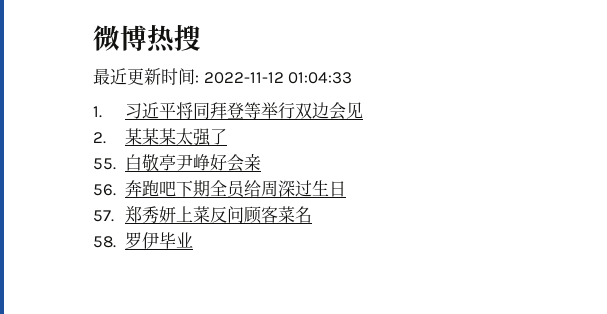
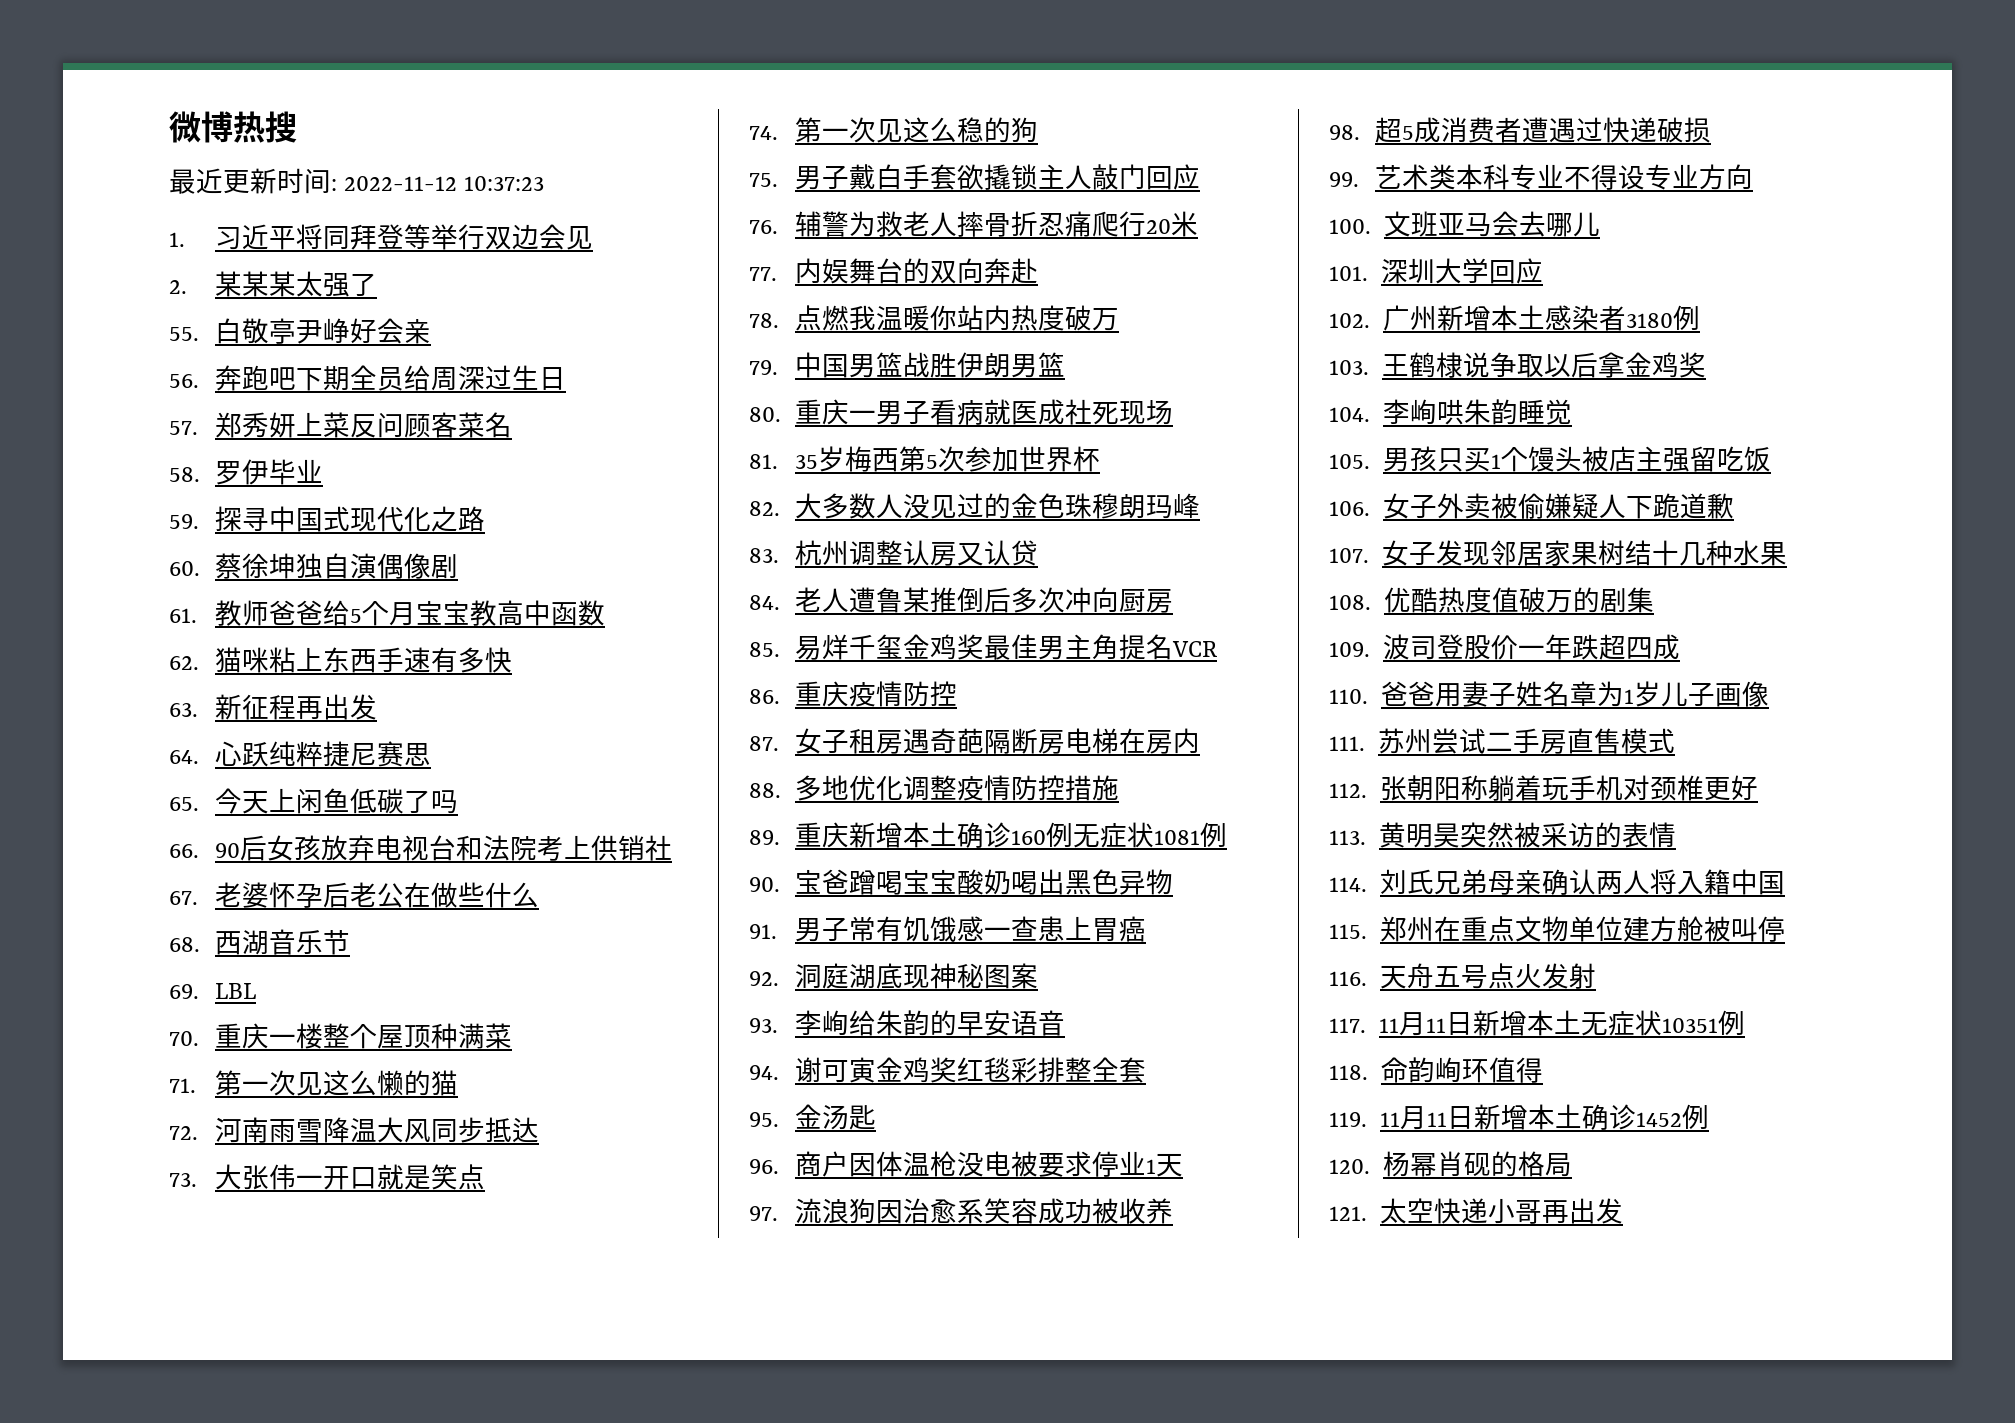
- 最近更新时间: 2022-11-12 01:04:33
+ 最近更新时间: 2022-11-12 10:37:23
+ 59.探寻中国式现代化之路
+ 60.蔡徐坤独自演偶像剧
+ 61.教师爸爸给5个月宝宝教高中函数
+ 62.猫咪粘上东西手速有多快
+ 63.新征程再出发
+ 64.心跃纯粹捷尼赛思
+ 65.今天上闲鱼低碳了吗
+ 66. 90后女孩放弃电视台和法院考上供销社
+ 67.老婆怀孕后老公在做些什么
+ 68.西湖音乐节
+ 69. LBL
+ 70.重庆一楼整个屋顶种满菜
+ 71.第一次见这么懒的猫
+ 72.河南雨雪降温大风同步抵达
+ 73.大张伟一开口就是笑点
+ 74.第一次见这么稳的狗
+ 75.男子戴白手套欲撬锁主人敲门回应
+ 76.辅警为救老人摔骨折忍痛爬行20米
+ 77.内娱舞台的双向奔赴
+ 78.点燃我温暖你站内热度破万
+ 79.中国男篮战胜伊朗男篮
+ 80.重庆一男子看病就医成社死现场
+ 81. 35岁梅西第5次参加世界杯
+ 82.大多数人没见过的金色珠穆朗玛峰
+ 83.杭州调整认房又认贷
+ 84.老人遭鲁某推倒后多次冲向厨房
+ 85.易烊千玺金鸡奖最佳男主角提名VCR
+ 86.重庆疫情防控
+ 87.女子租房遇奇葩隔断房电梯在房内
+ 88.多地优化调整疫情防控措施
+ 89.重庆新增本土确诊160例无症状1081例
+ 90.宝爸蹭喝宝宝酸奶喝出黑色异物
+ 91.男子常有饥饿感一查患上胃癌
+ 92.洞庭湖底现神秘图案
+ 93.李峋给朱韵的早安语音
+ 94.谢可寅金鸡奖红毯彩排整全套
+ 95.金汤匙
+ 96.商户因体温枪没电被要求停业1天
+ 97.流浪狗因治愈系笑容成功被收养
+ 98.超5成消费者遭遇过快递破损
+ 99.艺术类本科专业不得设专业方向
+ 100.文班亚马会去哪儿
+ 101.深圳大学回应
+ 102.广州新增本土感染者3180例
+ 103.王鹤棣说争取以后拿金鸡奖
+ 104.李峋哄朱韵睡觉
+ 105.男孩只买1个馒头被店主强留吃饭
+ 106.女子外卖被偷嫌疑人下跪道歉
+ 107.女子发现邻居家果树结十几种水果
+ 108.优酷热度值破万的剧集
+ 109.波司登股价一年跌超四成
+ 110.爸爸用妻子姓名章为1岁儿子画像
+ 111.苏州尝试二手房直售模式
+ 112.张朝阳称躺着玩手机对颈椎更好
+ 113.黄明昊突然被采访的表情
+ 114.刘氏兄弟母亲确认两人将入籍中国
+ 115.郑州在重点文物单位建方舱被叫停
+ 116.天舟五号点火发射
+ 117. 11月11日新增本土无症状10351例
+ 118.命韵峋环值得
+ 119. 11月11日新增本土确诊1452例
+ 120.杨幂肖砚的格局
+ 121.太空快递小哥再出发

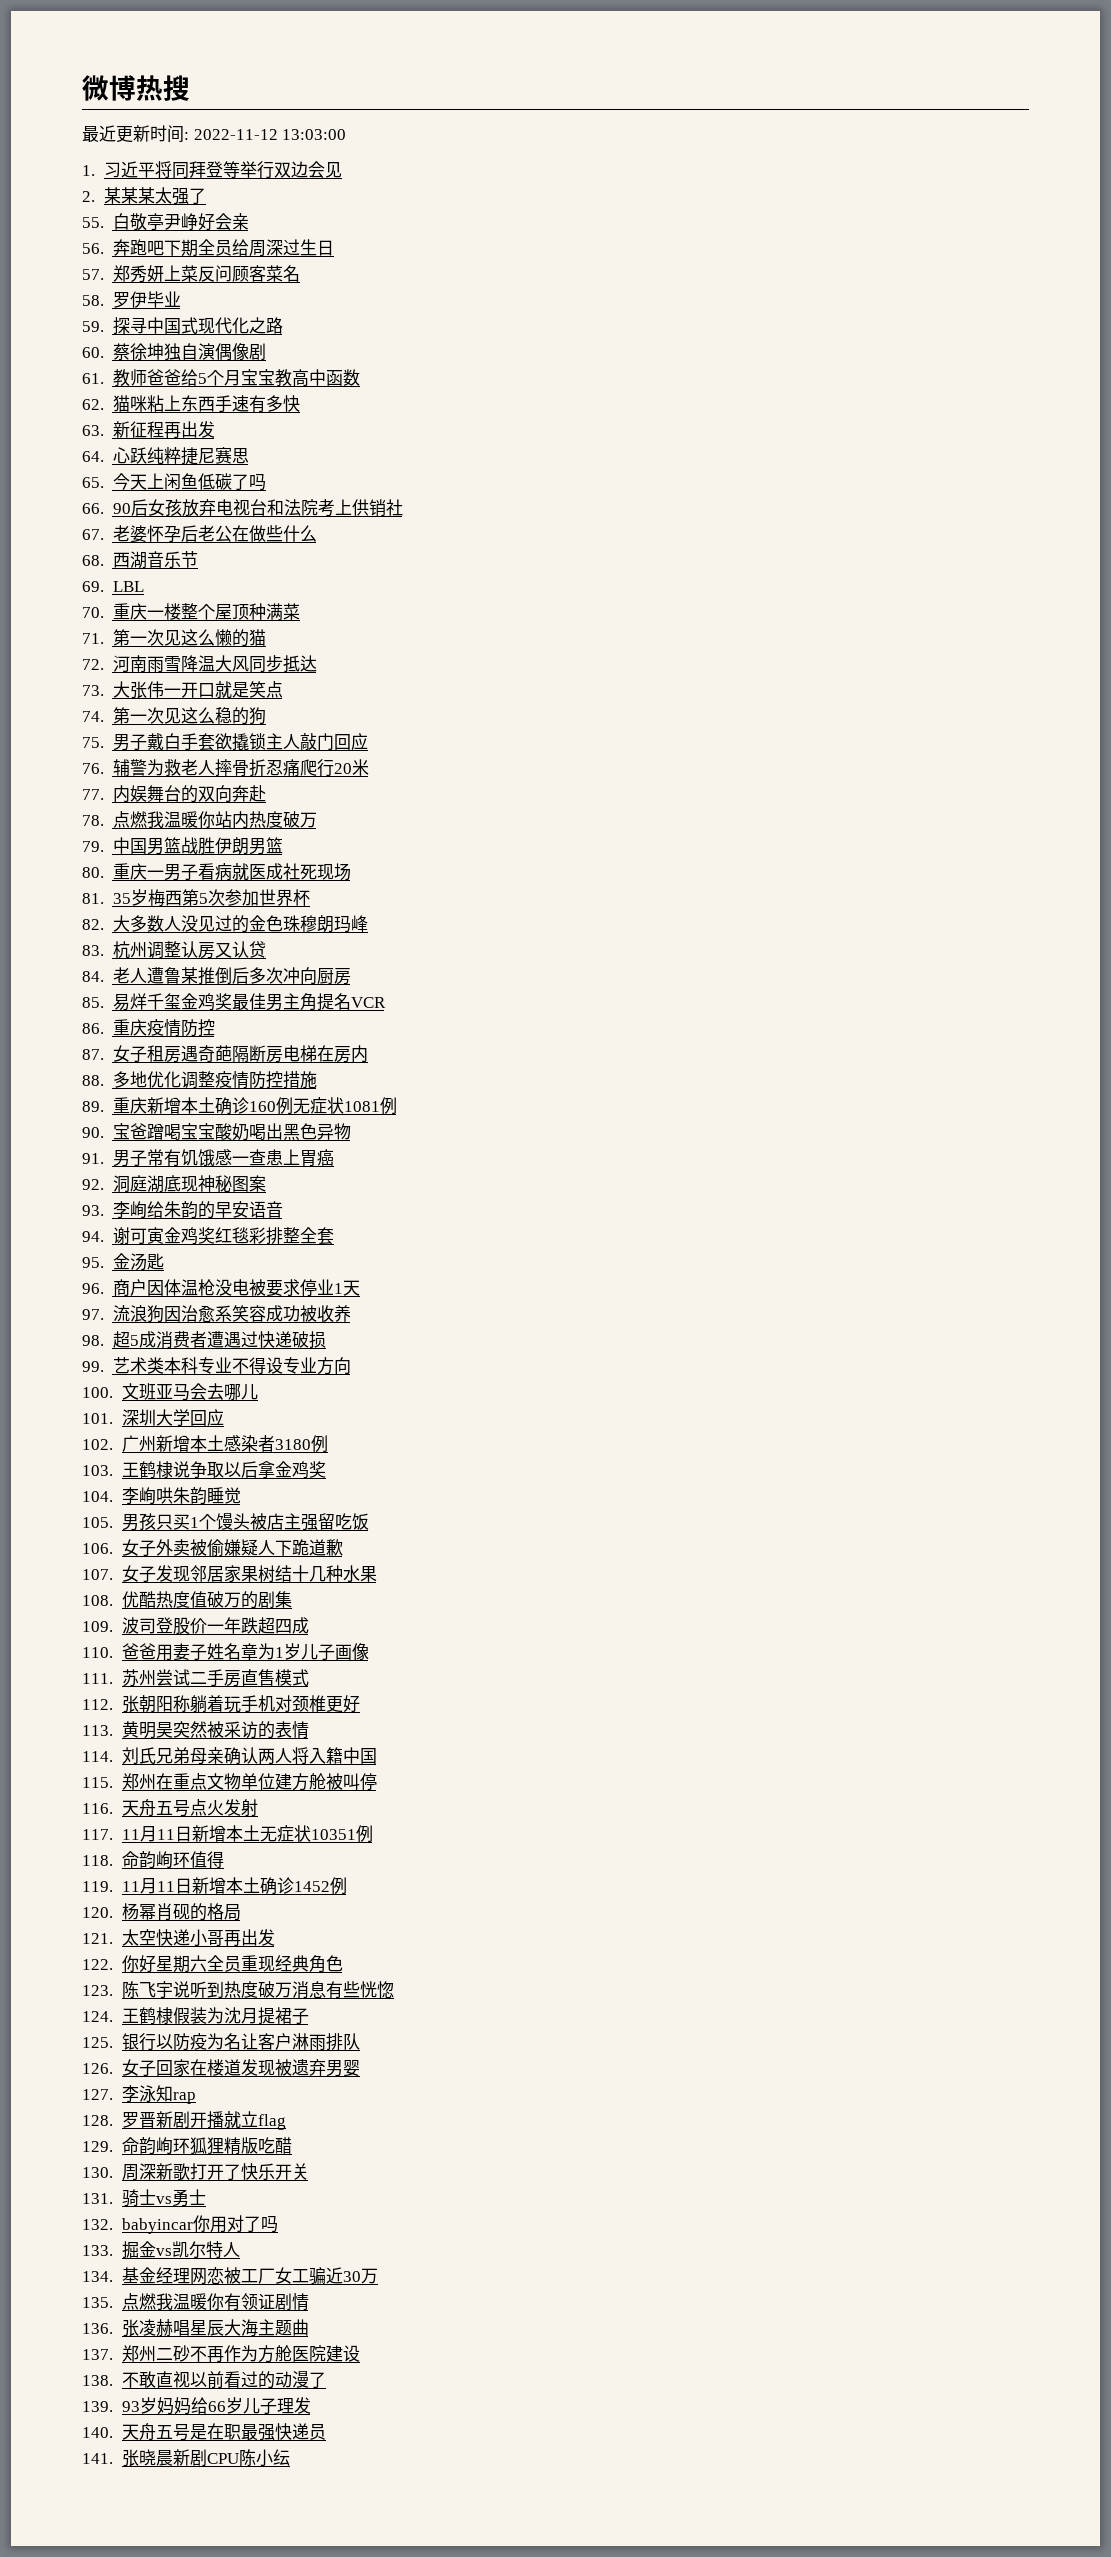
- 最近更新时间: 2022-11-12 10:37:23
+ 最近更新时间: 2022-11-12 13:03:00
+ 122.你好星期六全员重现经典角色
+ 123.陈飞宇说听到热度破万消息有些恍惚
+ 124.王鹤棣假装为沈月提裙子
+ 125.银行以防疫为名让客户淋雨排队
+ 126.女子回家在楼道发现被遗弃男婴
+ 127.李泳知rap
+ 128.罗晋新剧开播就立flag
+ 129.命韵峋环狐狸精版吃醋
+ 130.周深新歌打开了快乐开关
+ 131.骑士vs勇士
+ 132. babyincar你用对了吗
+ 133.掘金vs凯尔特人
+ 134.基金经理网恋被工厂女工骗近30万
+ 135.点燃我温暖你有领证剧情
+ 136.张凌赫唱星辰大海主题曲
+ 137.郑州二砂不再作为方舱医院建设
+ 138.不敢直视以前看过的动漫了
+ 139. 93岁妈妈给66岁儿子理发
+ 140.天舟五号是在职最强快递员
+ 141.张晓晨新剧CPU陈小纭

